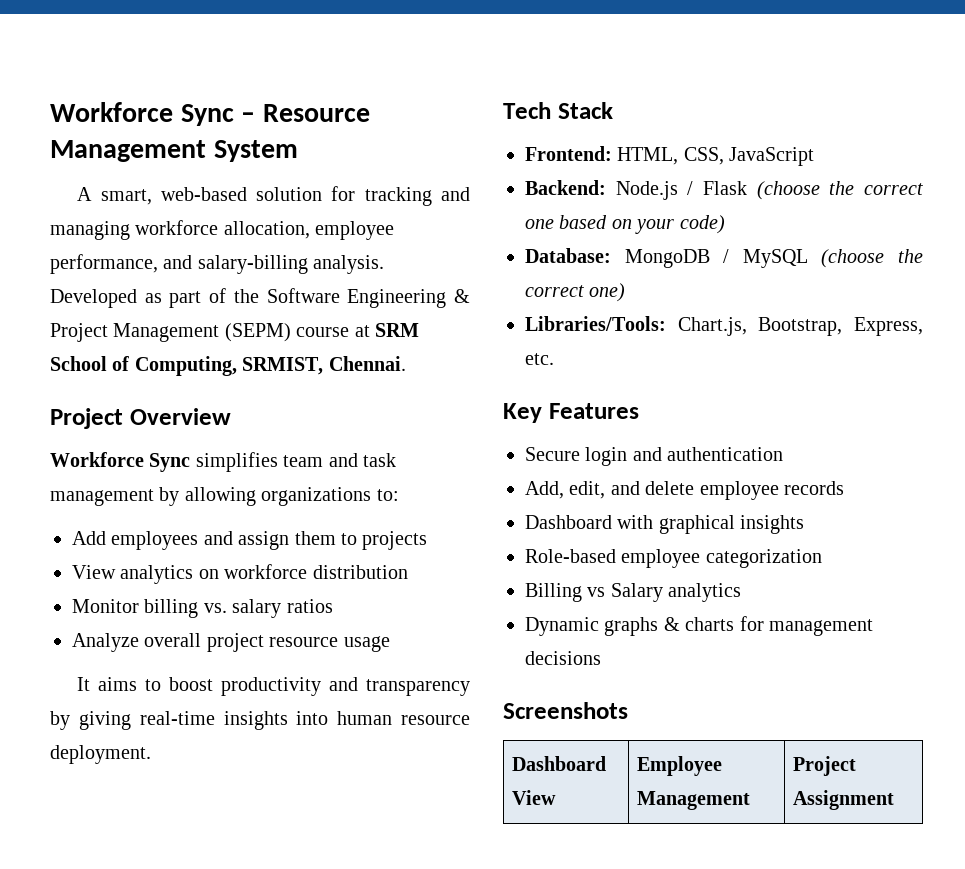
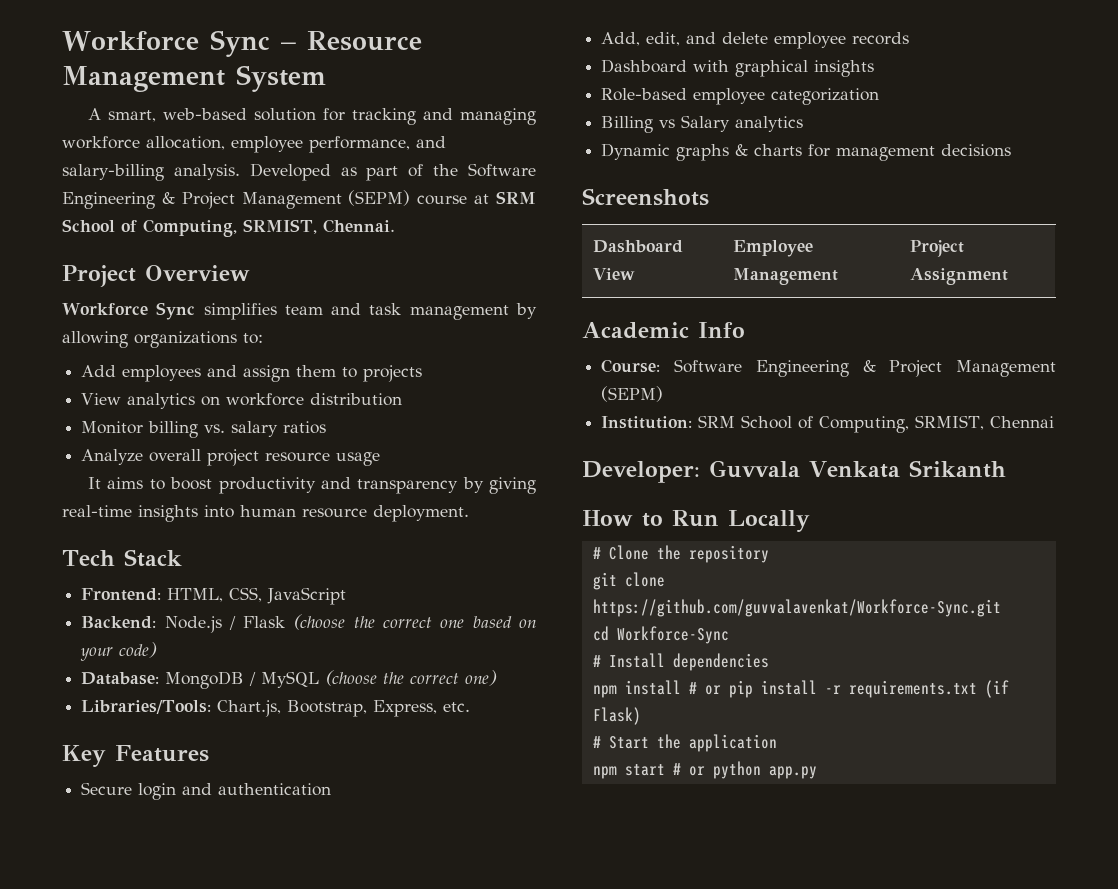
+ Academic Info
+ Course: Software Engineering & Project Management (SEPM)
+ Institution: SRM School of Computing, SRMIST, Chennai
+ Developer: Guvvala Venkata Srikanth
+ How to Run Locally
+ # Clone the repository
+ git clone https://github.com/guvvalavenkat/Workforce-Sync.git
+ cd Workforce-Sync
+ # Install dependencies
+ npm install # or pip install -r requirements.txt (if Flask)
+ # Start the application
+ npm start # or python app.py

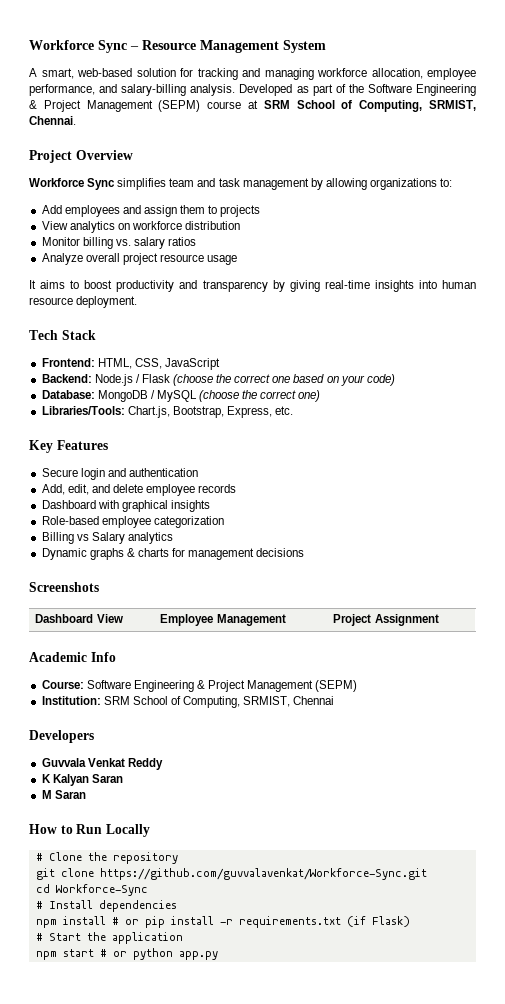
- Developer: Guvvala Venkata Srikanth
+ Developers
+ Guvvala Venkat Reddy
+ K Kalyan Saran
+ M Saran

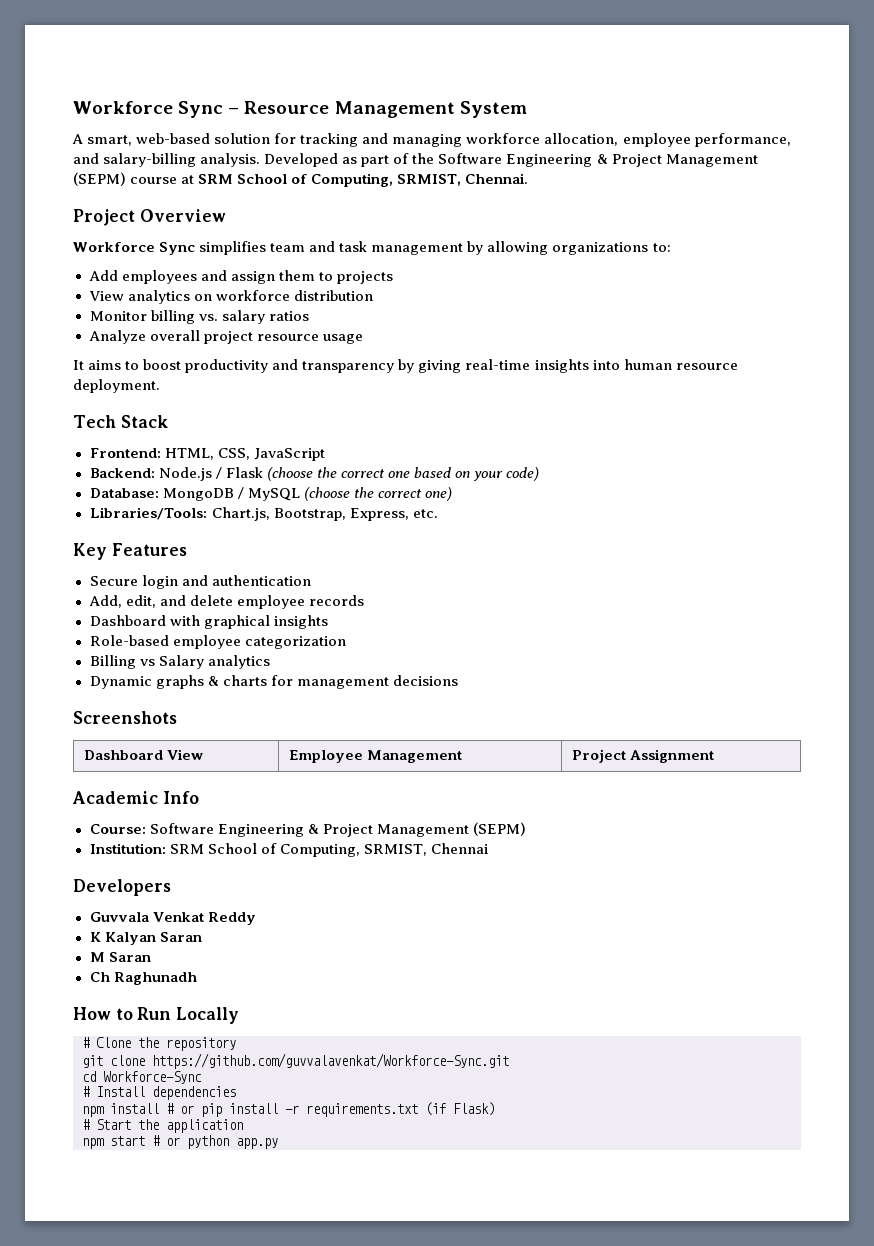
+ Ch Raghunadh

